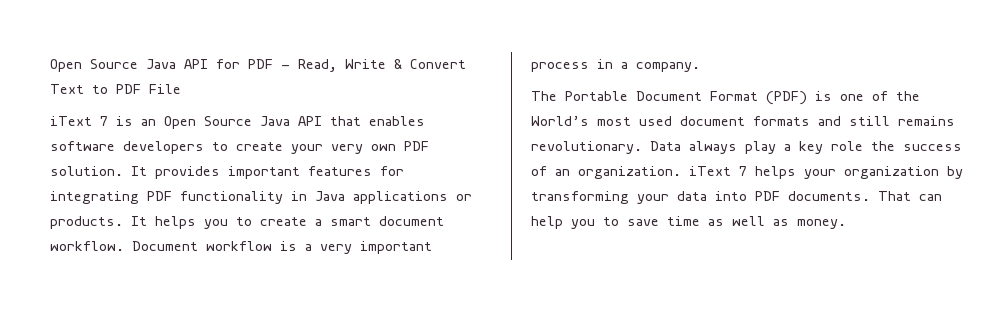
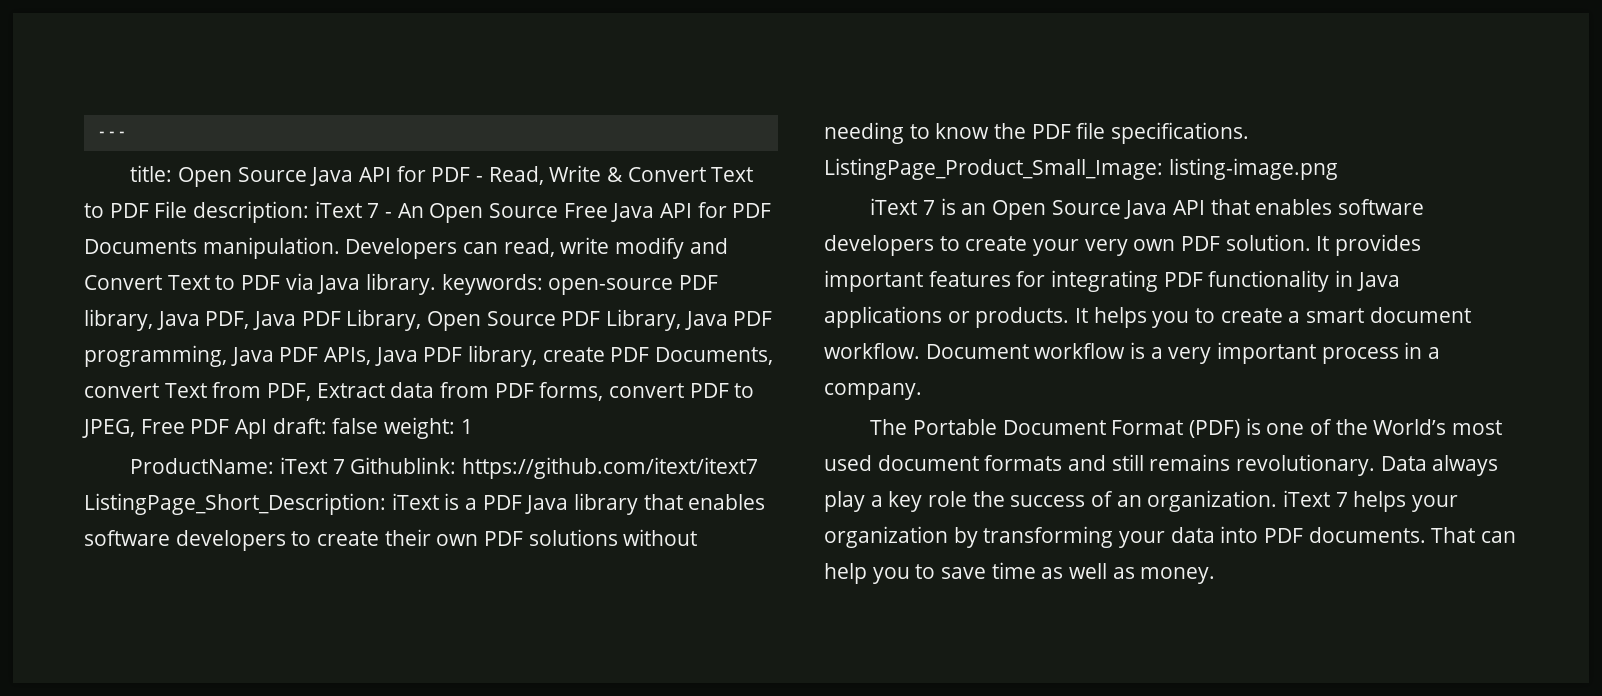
- Open Source Java API for PDF - Read, Write & Convert Text to PDF File
+ ---
+ title: Open Source Java API for PDF - Read, Write & Convert Text to PDF File description: iText 7 - An Open Source Free Java API for PDF Documents manipulation. Developers can read, write modify and Convert Text to PDF via Java library. keywords: open-source PDF library, Java PDF, Java PDF Library, Open Source PDF Library, Java PDF programming, Java PDF APIs, Java PDF library, create PDF Documents, convert Text from PDF, Extract data from PDF forms, convert PDF to JPEG, Free PDF ApI draft: false weight: 1
+ ProductName: iText 7 Githublink: https://github.com/itext/itext7 ListingPage_Short_Description: iText is a PDF Java library that enables software developers to create their own PDF solutions without needing to know the PDF file specifications. ListingPage_Product_Small_Image: listing-image.png

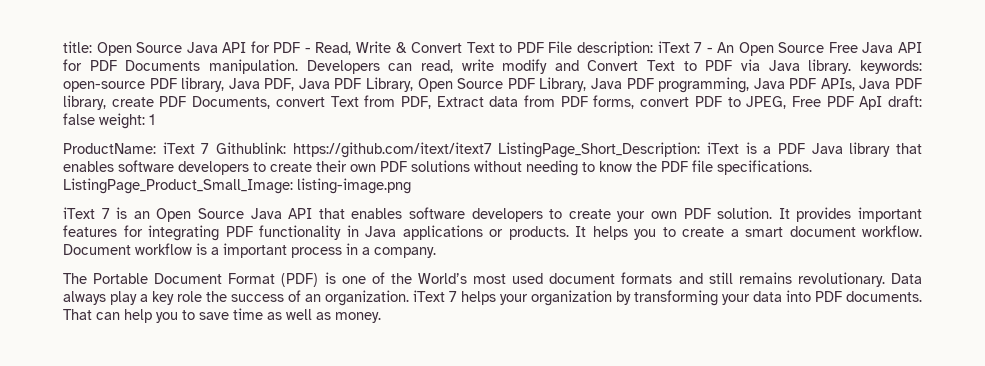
- ---
- iText 7 is an Open Source Java API that enables software developers to create your very own PDF solution.
+ iText 7 is an Open Source Java API that enables software developers to create your own PDF solution.
- Document workflow is a very important process in a company.
+ Document workflow is a important process in a company.

